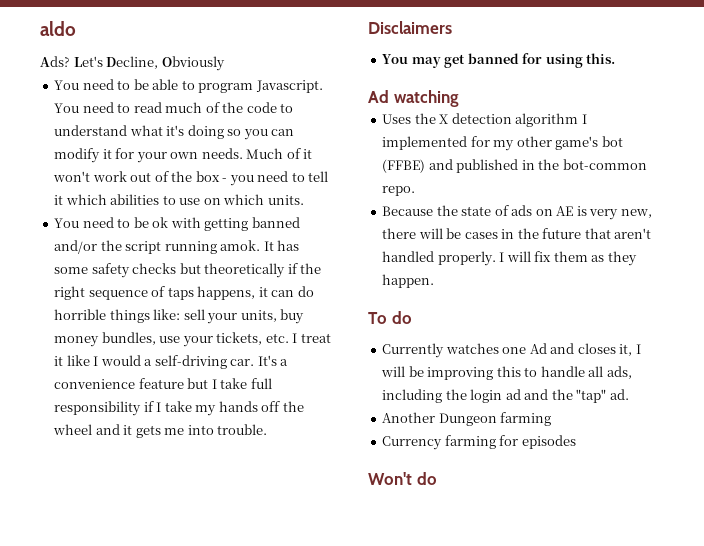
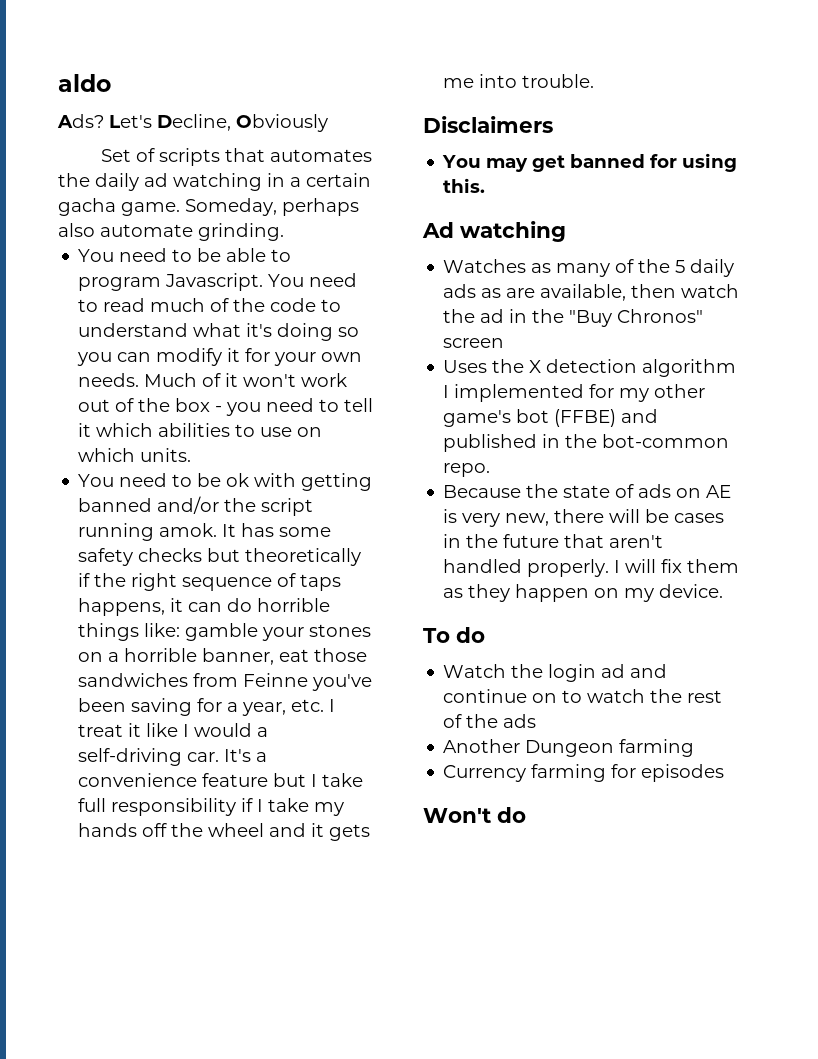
+ Set of scripts that automates the daily ad watching in a certain gacha game. Someday, perhaps also automate grinding.
- It has some safety checks but theoretically if the right sequence of taps happens, it can do horrible things like: sell your units, buy money bundles, use your tickets, etc. I treat it like I would a self-driving car.
+ It has some safety checks but theoretically if the right sequence of taps happens, it can do horrible things like: gamble your stones on a horrible banner, eat those sandwiches from Feinne you've been saving for a year, etc. I treat it like I would a self-driving car.
+ Watches as many of the 5 daily ads as are available, then watch the ad in the "Buy Chronos" screen
- I will fix them as they happen.
+ I will fix them as they happen on my device.
  To do
- Currently watches one Ad and closes it, I will be improving this to handle all ads, including the login ad and the "tap" ad.
+ Watch the login ad and continue on to watch the rest of the ads

